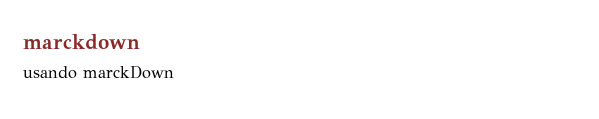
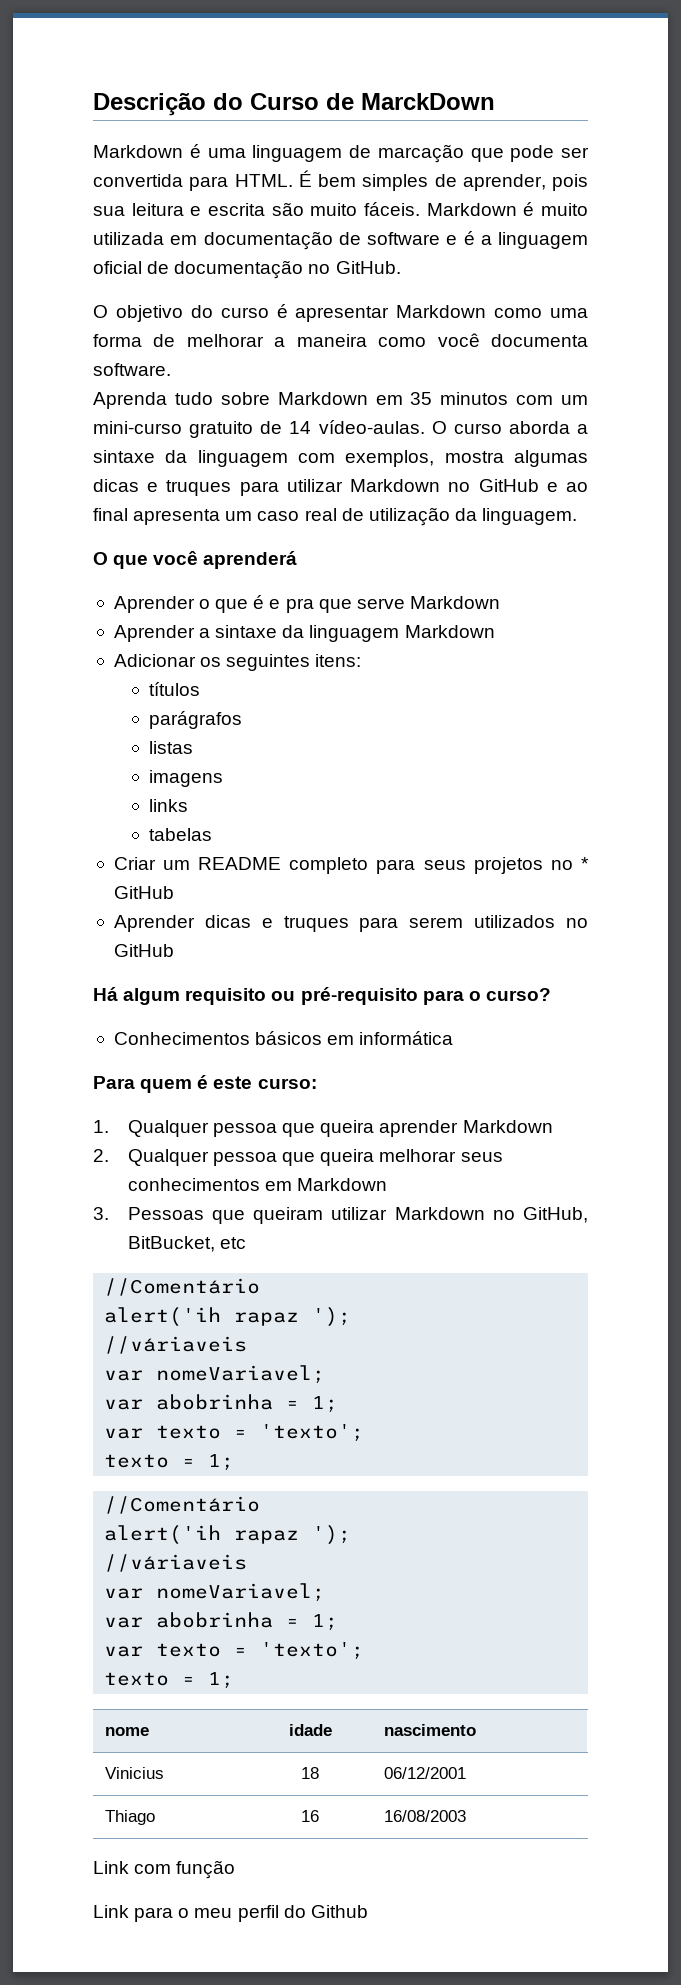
- marckdown
- usando marckDown
+ Descrição do Curso de MarckDown
+ Markdown é uma linguagem de marcação que pode ser convertida para HTML. É bem simples de aprender, pois sua leitura e escrita são muito fáceis. Markdown é muito utilizada em documentação de software e é a linguagem oficial de documentação no GitHub.
+ O objetivo do curso é apresentar Markdown como uma forma de melhorar a maneira como você documenta software.
+ Aprenda tudo sobre Markdown em 35 minutos com um mini-curso gratuito de 14 vídeo-aulas. O curso aborda a sintaxe da linguagem com exemplos, mostra algumas dicas e truques para utilizar Markdown no GitHub e ao final apresenta um caso real de utilização da linguagem.
+ O que você aprenderá
+ Aprender o que é e pra que serve Markdown
+ Aprender a sintaxe da linguagem Markdown
+ Adicionar os seguintes itens:
+ títulos
+ parágrafos
+ listas
+ imagens
+ links
+ tabelas
+ Criar um README completo para seus projetos no * GitHub
+ Aprender dicas e truques para serem utilizados no GitHub
+ Há algum requisito ou pré-requisito para o curso?
+ Conhecimentos básicos em informática
+ Para quem é este curso:
+ 1. Qualquer pessoa que queira aprender Markdown
+ 2. Qualquer pessoa que queira melhorar seus conhecimentos em Markdown
+ 3. Pessoas que queiram utilizar Markdown no GitHub, BitBucket, etc
+ //Comentário
+ alert('ih rapaz ');
+ //váriaveis
+ var nomeVariavel;
+ var abobrinha = 1;
+ var texto = 'texto';
+ texto = 1;
+ //Comentário
+ alert('ih rapaz ');
+ //váriaveis
+ var nomeVariavel;
+ var abobrinha = 1;
+ var texto = 'texto';
+ texto = 1;
+ nome | idade | nascimento
+ Vinicius | 18 | 06/12/2001
+ Thiago | 16 | 16/08/2003
+ Link com função
+ Link para o meu perfil do Github

